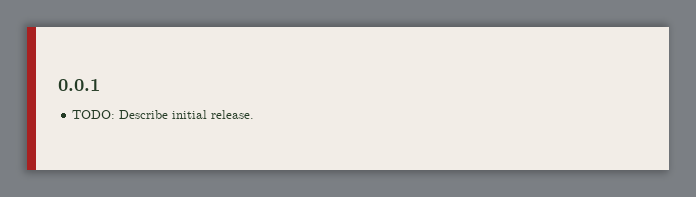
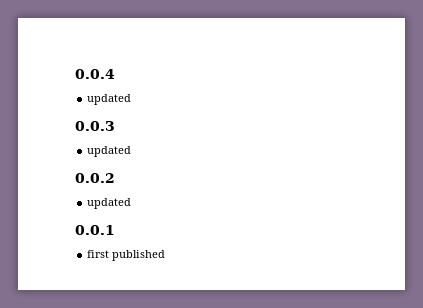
+ 0.0.4
+ updated
+ 0.0.3
+ updated
+ 0.0.2
+ updated
  0.0.1
- TODO: Describe initial release.
+ first published

